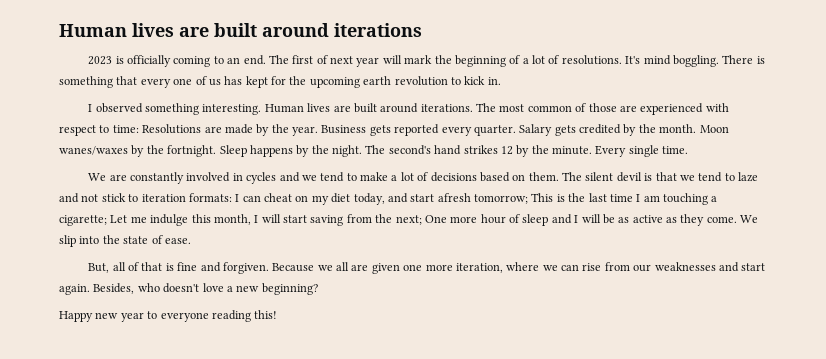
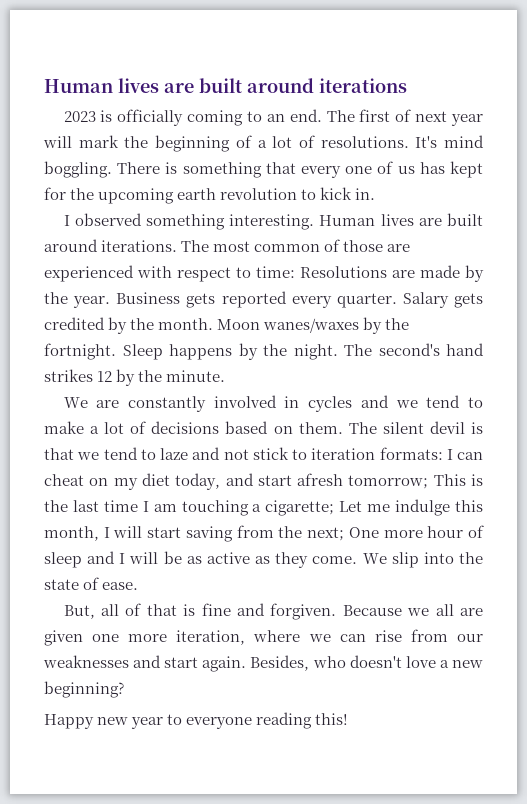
- Every single time.

